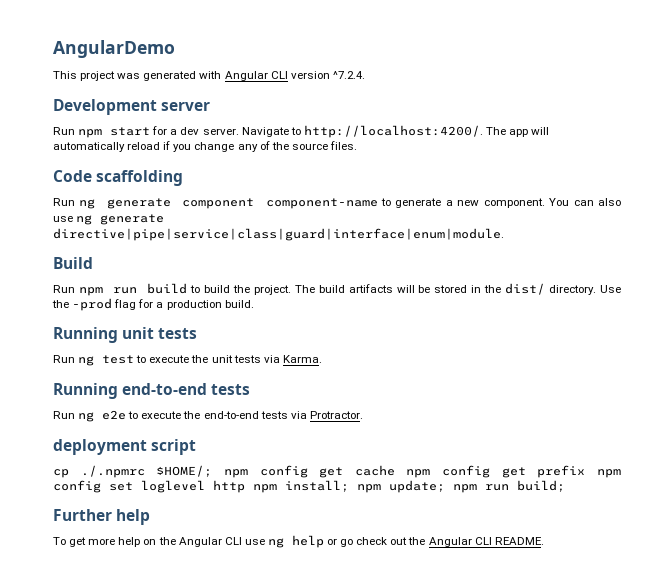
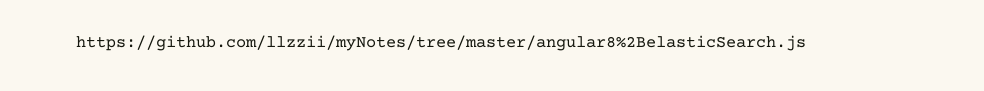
- AngularDemo
- This project was generated with Angular CLI version ^7.2.4.
- Development server
- Run npm start for a dev server. Navigate to http://localhost:4200/. The app will automatically reload if you change any of the source files.
- Code scaffolding
- Run ng generate component component-name to generate a new component. You can also use ng generate directive|pipe|service|class|guard|interface|enum|module.
- Build
- Run npm run build to build the project. The build artifacts will be stored in the dist/ directory. Use the -prod flag for a production build.
- Running unit tests
- Run ng test to execute the unit tests via Karma.
- Running end-to-end tests
- Run ng e2e to execute the end-to-end tests via Protractor.
- deployment script
- cp ./.npmrc $HOME/; npm config get cache npm config get prefix npm config set loglevel http npm install; npm update; npm run build;
- Further help
- To get more help on the Angular CLI use ng help or go check out the Angular CLI README.
+ https://github.com/llzzii/myNotes/tree/master/angular8%2BelasticSearch.js

